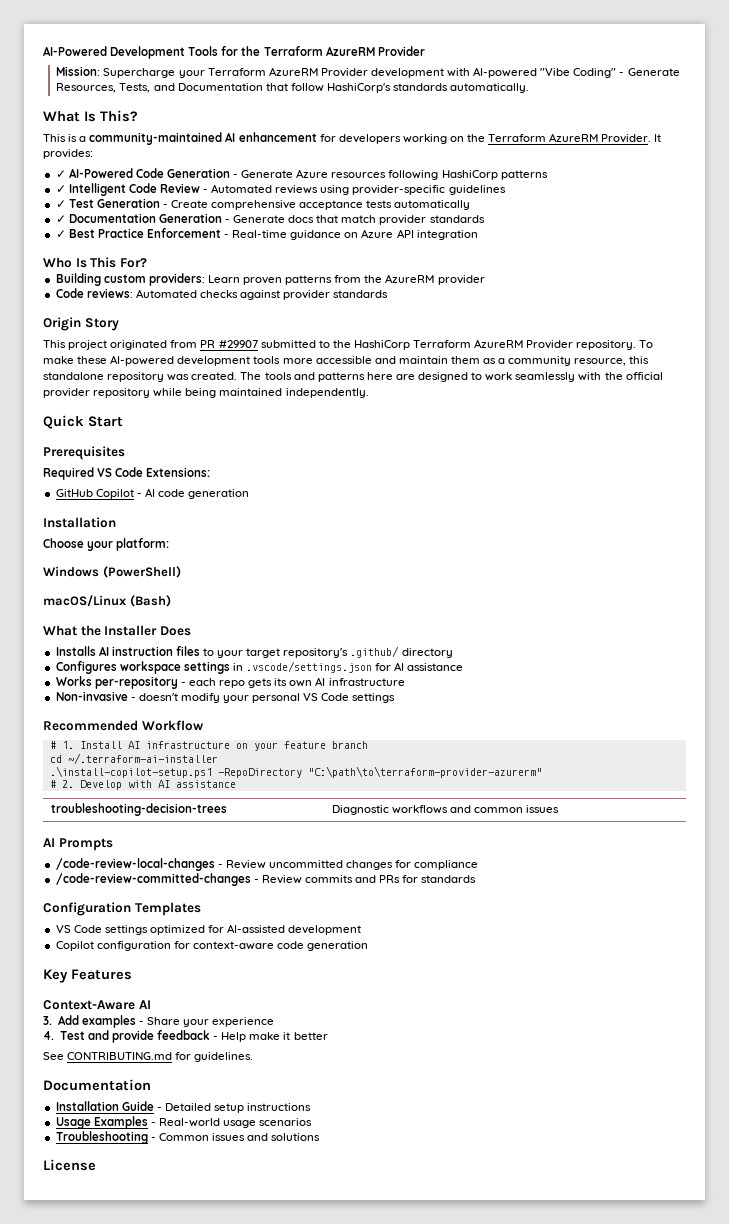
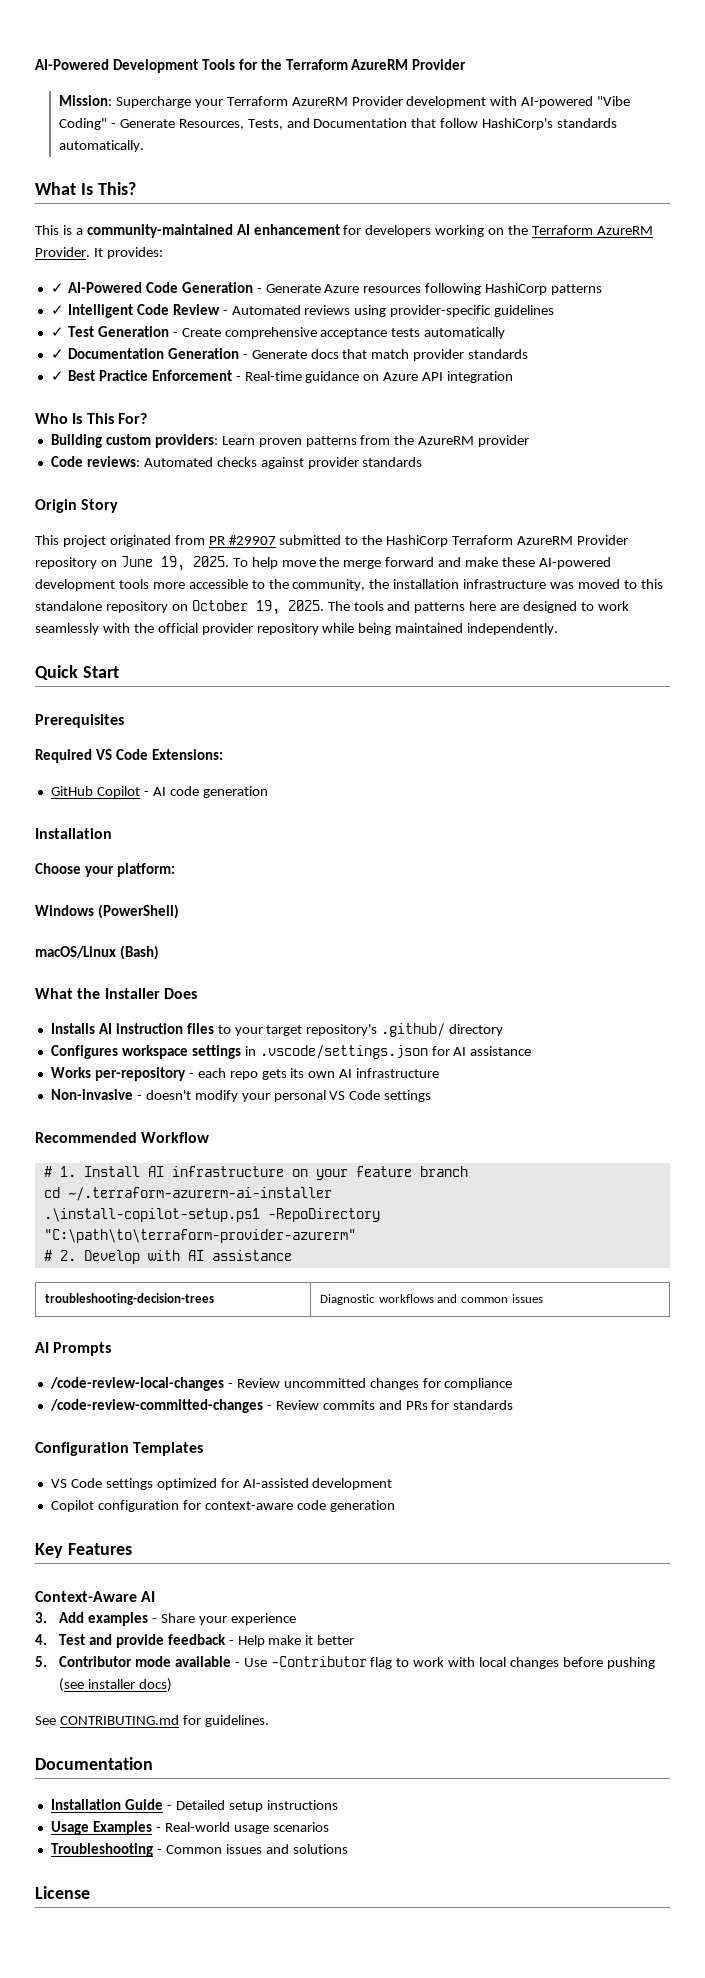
- This project originated from PR #29907 submitted to the HashiCorp Terraform AzureRM Provider repository. To make these AI-powered development tools more accessible and maintain them as a community resource, this standalone repository was created.
+ This project originated from PR #29907 submitted to the HashiCorp Terraform AzureRM Provider repository on June 19, 2025. To help move the merge forward and make these AI-powered development tools more accessible to the community, the installation infrastructure was moved to this standalone repository on October 19, 2025.
- cd ~/.terraform-ai-installer
+ cd ~/.terraform-azurerm-ai-installer
+ 5. Contributor mode available - Use -Contributor flag to work with local changes before pushing (see installer docs)

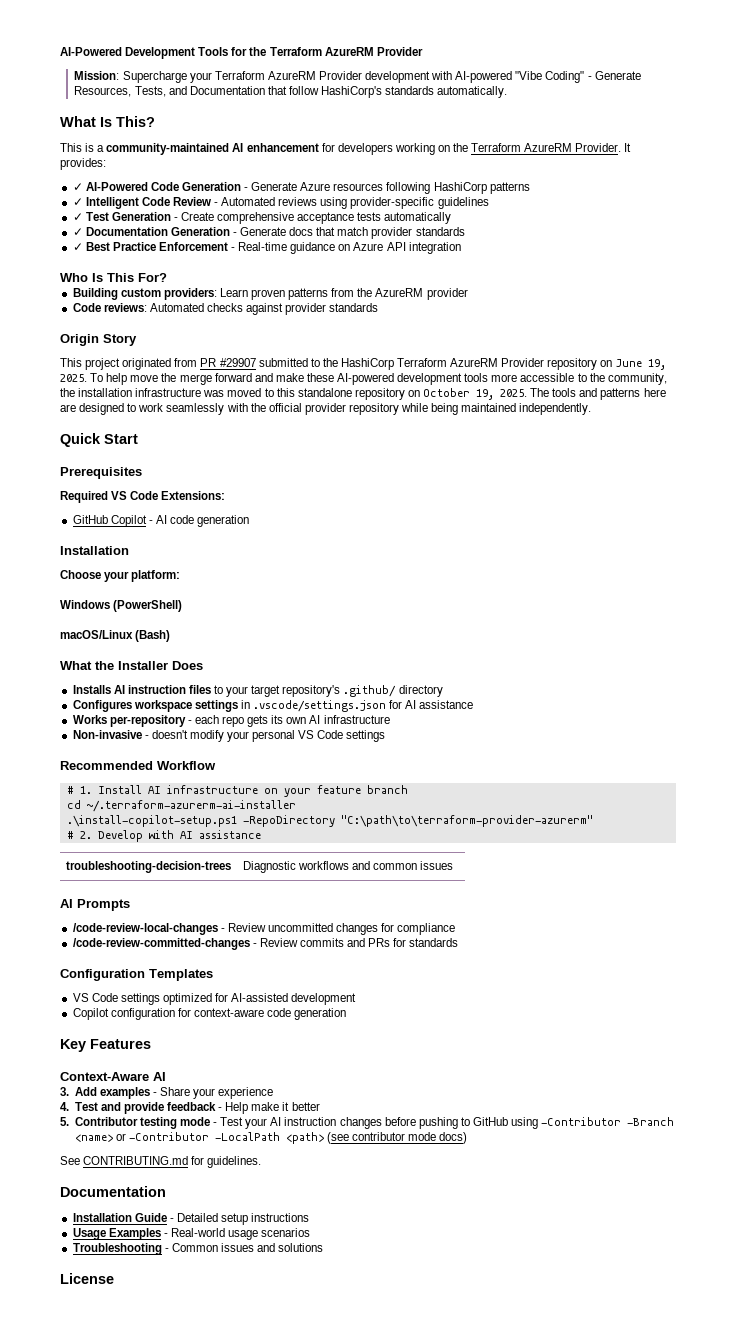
- 5. Contributor mode available - Use -Contributor flag to work with local changes before pushing (see installer docs)
+ 5. Contributor testing mode - Test your AI instruction changes before pushing to GitHub using -Contributor -Branch <name> or -Contributor -LocalPath <path> (see contributor mode docs)

